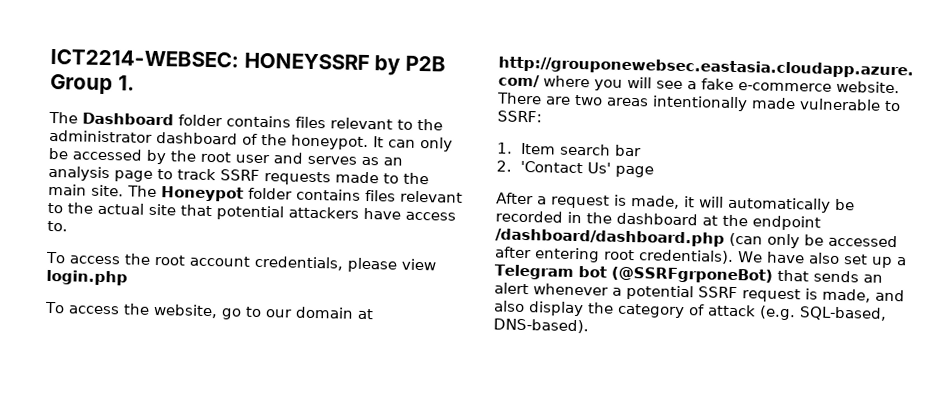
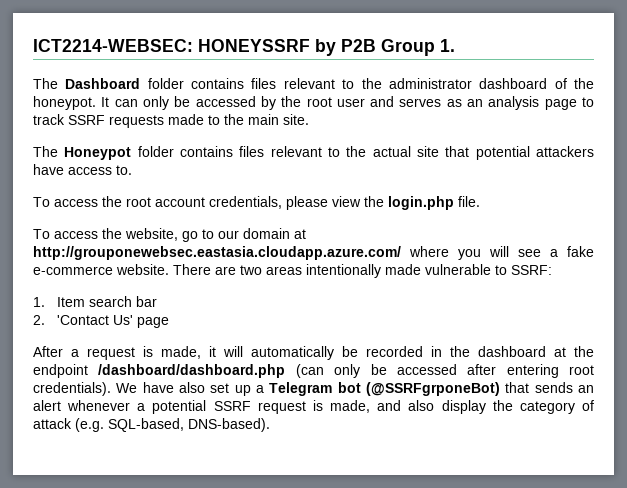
- It can only be accessed by the root user and serves as an analysis page to track SSRF requests made to the main site. The Honeypot folder contains files relevant to the actual site that potential attackers have access to.
+ It can only be accessed by the root user and serves as an analysis page to track SSRF requests made to the main site.
+ The Honeypot folder contains files relevant to the actual site that potential attackers have access to.
- To access the root account credentials, please view login.php
+ To access the root account credentials, please view the login.php file.

